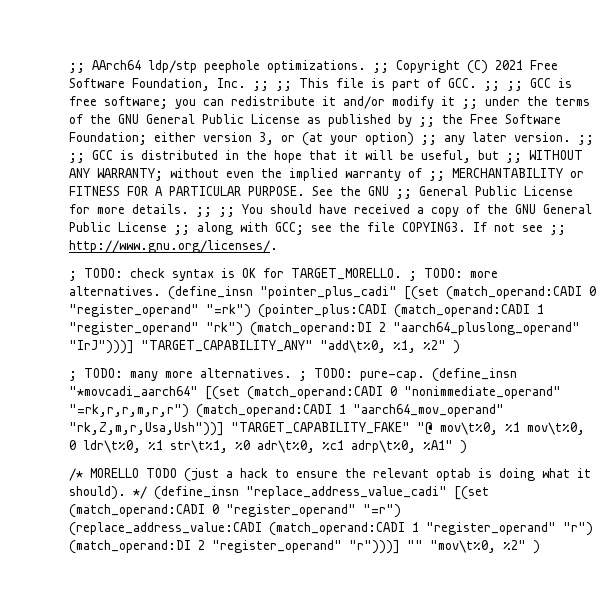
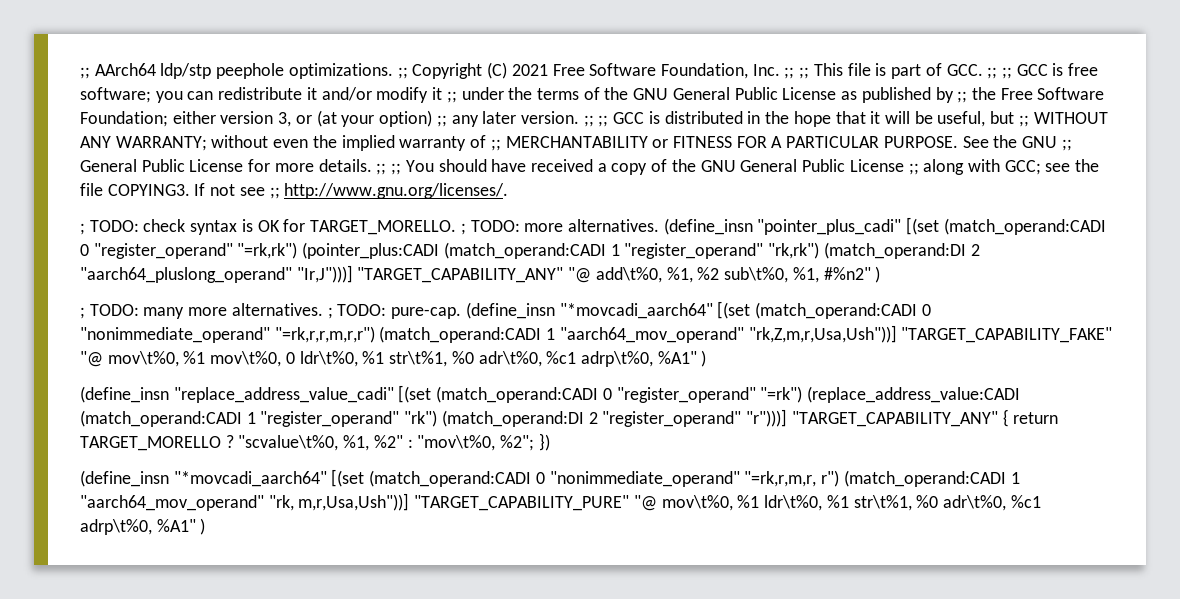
- (define_insn "pointer_plus_cadi" [(set (match_operand:CADI 0 "register_operand" "=rk") (pointer_plus:CADI (match_operand:CADI 1 "register_operand" "rk") (match_operand:DI 2 "aarch64_pluslong_operand" "IrJ")))] "TARGET_CAPABILITY_ANY" "add\t%0, %1, %2" )
+ (define_insn "pointer_plus_cadi" [(set (match_operand:CADI 0 "register_operand" "=rk,rk") (pointer_plus:CADI (match_operand:CADI 1 "register_operand" "rk,rk") (match_operand:DI 2 "aarch64_pluslong_operand" "Ir,J")))] "TARGET_CAPABILITY_ANY" "@ add\t%0, %1, %2 sub\t%0, %1, #%n2" )
- /* MORELLO TODO (just a hack to ensure the relevant optab is doing what it should). */ (define_insn "replace_address_value_cadi" [(set (match_operand:CADI 0 "register_operand" "=r") (replace_address_value:CADI (match_operand:CADI 1 "register_operand" "r") (match_operand:DI 2 "register_operand" "r")))] "" "mov\t%0, %2" )
+ (define_insn "replace_address_value_cadi" [(set (match_operand:CADI 0 "register_operand" "=rk") (replace_address_value:CADI (match_operand:CADI 1 "register_operand" "rk") (match_operand:DI 2 "register_operand" "r")))] "TARGET_CAPABILITY_ANY" { return TARGET_MORELLO ? "scvalue\t%0, %1, %2" : "mov\t%0, %2"; })
+ (define_insn "*movcadi_aarch64" [(set (match_operand:CADI 0 "nonimmediate_operand" "=rk,r,m,r, r") (match_operand:CADI 1 "aarch64_mov_operand" "rk, m,r,Usa,Ush"))] "TARGET_CAPABILITY_PURE" "@ mov\t%0, %1 ldr\t%0, %1 str\t%1, %0 adr\t%0, %c1 adrp\t%0, %A1" )

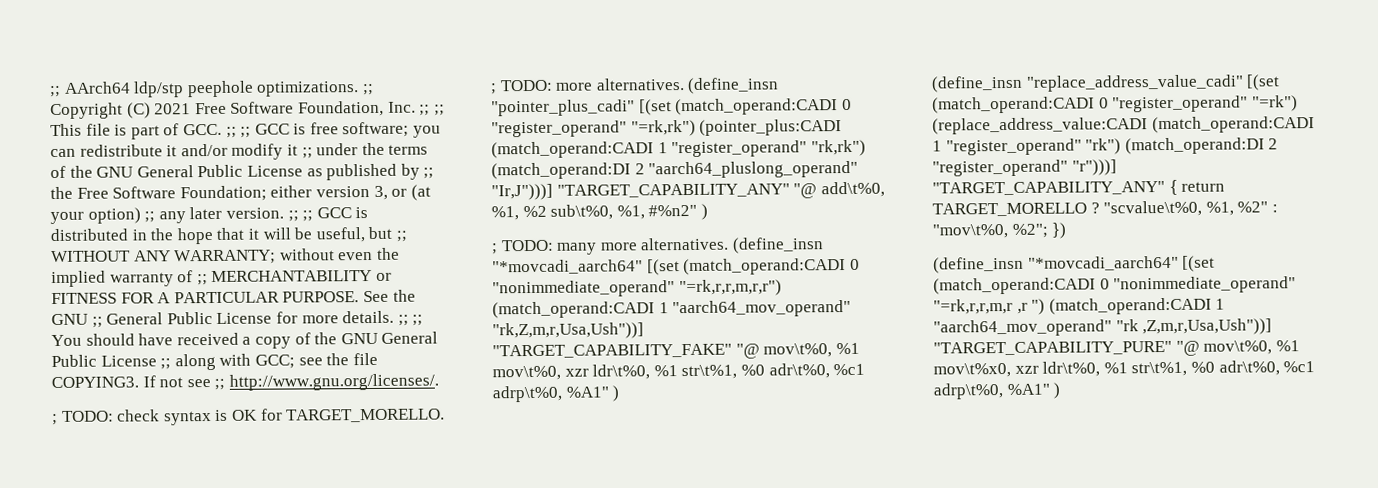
- ; TODO: many more alternatives. ; TODO: pure-cap.
+ ; TODO: many more alternatives.
- (define_insn "*movcadi_aarch64" [(set (match_operand:CADI 0 "nonimmediate_operand" "=rk,r,r,m,r,r") (match_operand:CADI 1 "aarch64_mov_operand" "rk,Z,m,r,Usa,Ush"))] "TARGET_CAPABILITY_FAKE" "@ mov\t%0, %1 mov\t%0, 0 ldr\t%0, %1 str\t%1, %0 adr\t%0, %c1 adrp\t%0, %A1" )
+ (define_insn "*movcadi_aarch64" [(set (match_operand:CADI 0 "nonimmediate_operand" "=rk,r,r,m,r,r") (match_operand:CADI 1 "aarch64_mov_operand" "rk,Z,m,r,Usa,Ush"))] "TARGET_CAPABILITY_FAKE" "@ mov\t%0, %1 mov\t%0, xzr ldr\t%0, %1 str\t%1, %0 adr\t%0, %c1 adrp\t%0, %A1" )
- (define_insn "*movcadi_aarch64" [(set (match_operand:CADI 0 "nonimmediate_operand" "=rk,r,m,r, r") (match_operand:CADI 1 "aarch64_mov_operand" "rk, m,r,Usa,Ush"))] "TARGET_CAPABILITY_PURE" "@ mov\t%0, %1 ldr\t%0, %1 str\t%1, %0 adr\t%0, %c1 adrp\t%0, %A1" )
+ (define_insn "*movcadi_aarch64" [(set (match_operand:CADI 0 "nonimmediate_operand" "=rk,r,r,m,r ,r ") (match_operand:CADI 1 "aarch64_mov_operand" "rk ,Z,m,r,Usa,Ush"))] "TARGET_CAPABILITY_PURE" "@ mov\t%0, %1 mov\t%x0, xzr ldr\t%0, %1 str\t%1, %0 adr\t%0, %c1 adrp\t%0, %A1" )

